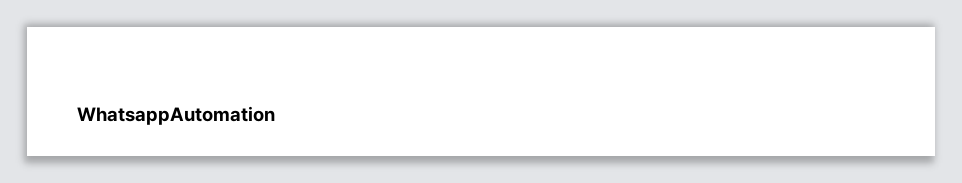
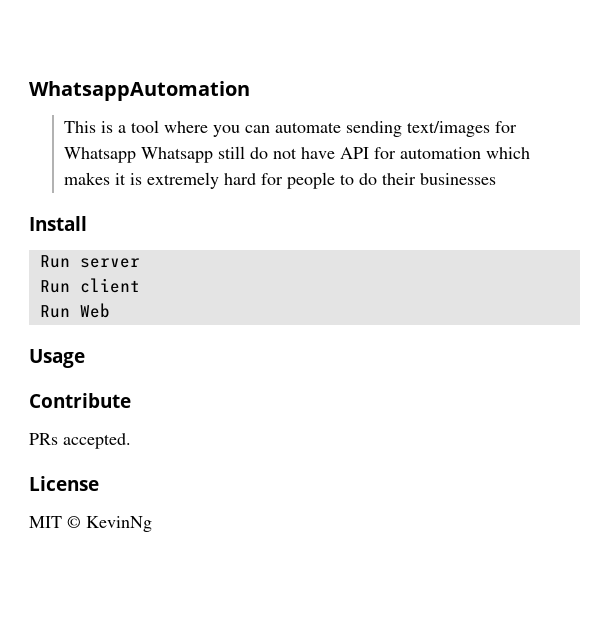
+ This is a tool where you can automate sending text/images for Whatsapp Whatsapp still do not have API for automation which makes it is extremely hard for people to do their businesses
+ Install
+ Run server
+ Run client
+ Run Web
+ Usage
+ Contribute
+ PRs accepted.
+ License
+ MIT © KevinNg

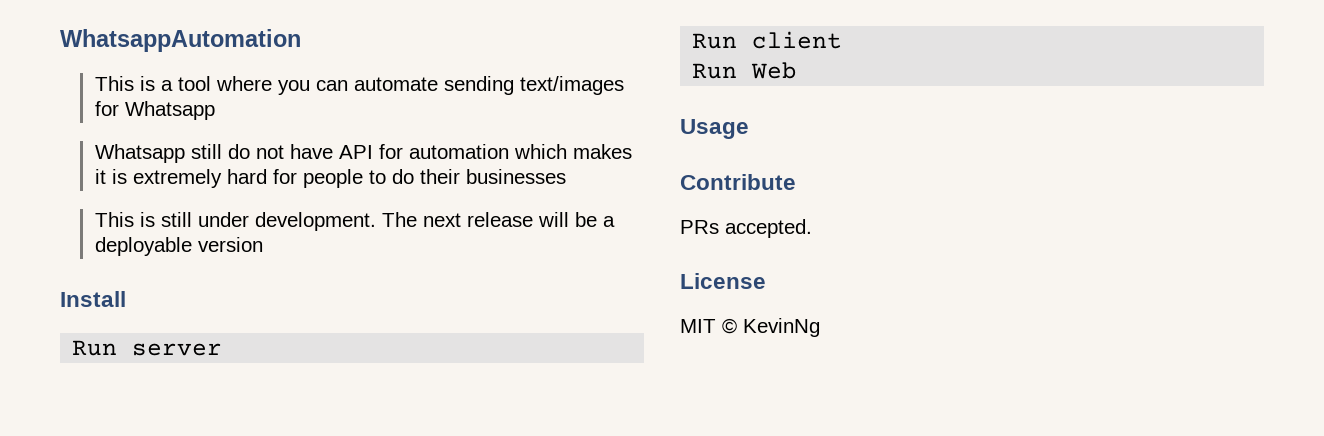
- This is a tool where you can automate sending text/images for Whatsapp Whatsapp still do not have API for automation which makes it is extremely hard for people to do their businesses
+ This is a tool where you can automate sending text/images for Whatsapp
+ Whatsapp still do not have API for automation which makes it is extremely hard for people to do their businesses
+ This is still under development. The next release will be a deployable version

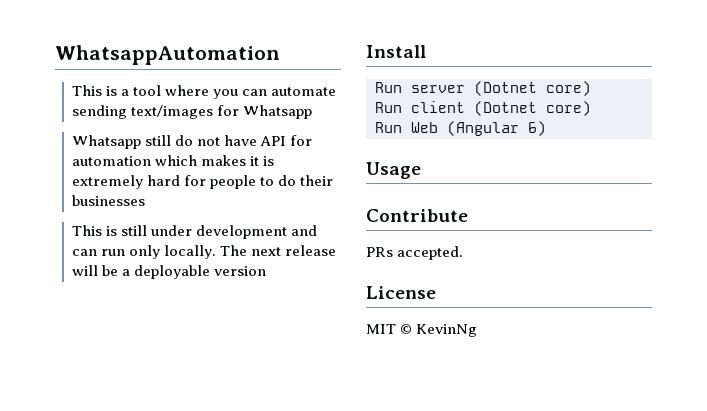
- This is still under development.
+ This is still under development and can run only locally.
- Run server
+ Run server (Dotnet core)
- Run client
+ Run client (Dotnet core)
- Run Web
+ Run Web (Angular 6)

